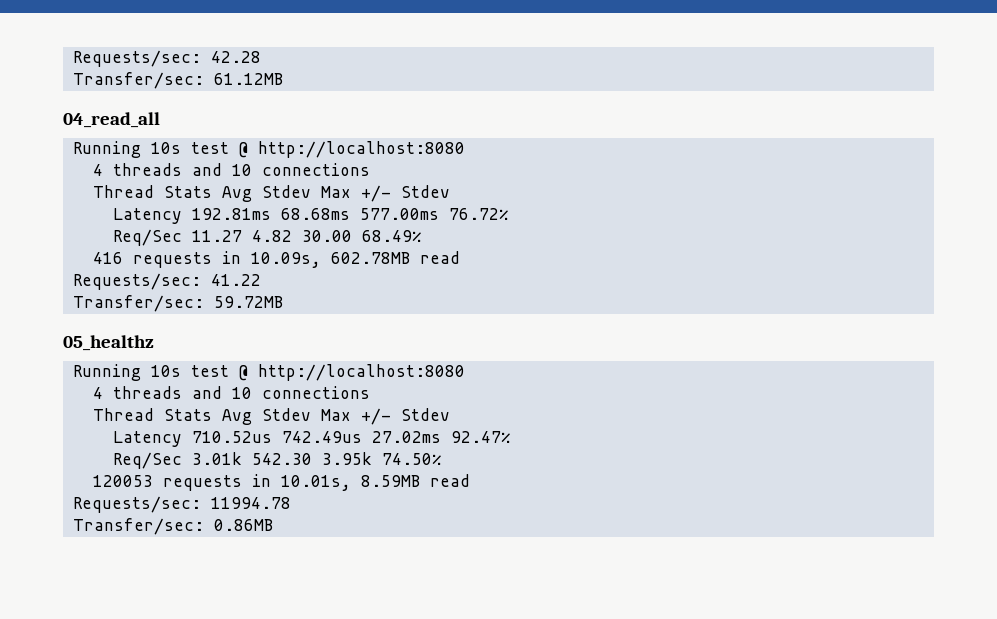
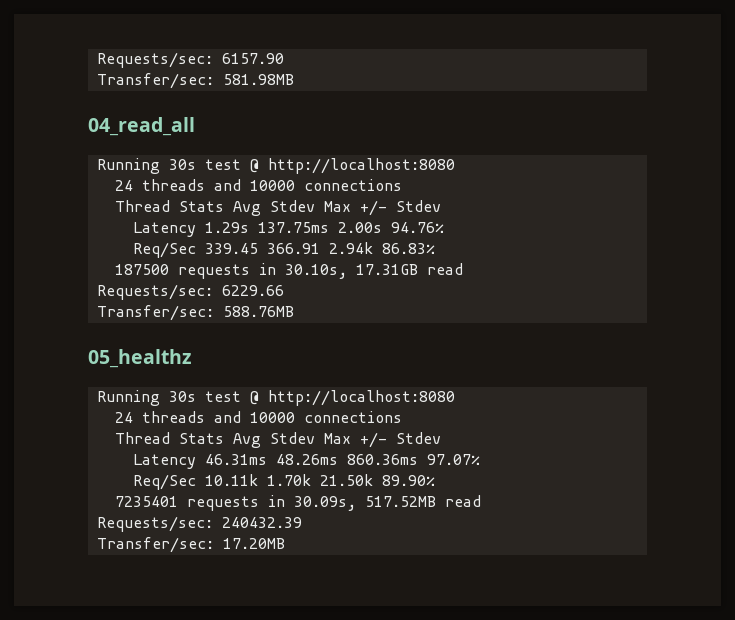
- Requests/sec: 42.28
- Transfer/sec: 61.12MB
+ Requests/sec: 6157.90
+ Transfer/sec: 581.98MB
  04_read_all
- Running 10s test @ http://localhost:8080
- 4 threads and 10 connections
+ Running 30s test @ http://localhost:8080
+ 24 threads and 10000 connections
  Thread Stats Avg Stdev Max +/- Stdev
- Latency 192.81ms 68.68ms 577.00ms 76.72%
- Req/Sec 11.27 4.82 30.00 68.49%
- 416 requests in 10.09s, 602.78MB read
- Requests/sec: 41.22
- Transfer/sec: 59.72MB
+ Latency 1.29s 137.75ms 2.00s 94.76%
+ Req/Sec 339.45 366.91 2.94k 86.83%
+ 187500 requests in 30.10s, 17.31GB read
+ Requests/sec: 6229.66
+ Transfer/sec: 588.76MB
  05_healthz
- Running 10s test @ http://localhost:8080
- 4 threads and 10 connections
+ Running 30s test @ http://localhost:8080
+ 24 threads and 10000 connections
  Thread Stats Avg Stdev Max +/- Stdev
- Latency 710.52us 742.49us 27.02ms 92.47%
- Req/Sec 3.01k 542.30 3.95k 74.50%
- 120053 requests in 10.01s, 8.59MB read
- Requests/sec: 11994.78
- Transfer/sec: 0.86MB
+ Latency 46.31ms 48.26ms 860.36ms 97.07%
+ Req/Sec 10.11k 1.70k 21.50k 89.90%
+ 7235401 requests in 30.09s, 517.52MB read
+ Requests/sec: 240432.39
+ Transfer/sec: 17.20MB

